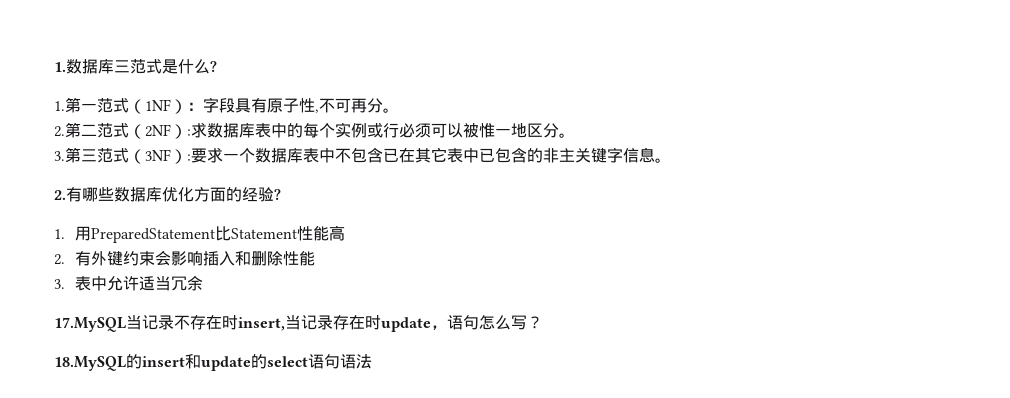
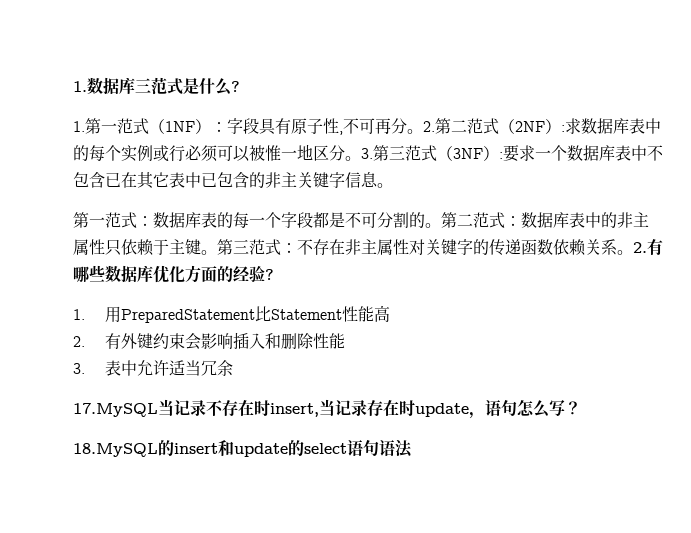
- 1.第一范式（1NF）：字段具有原子性,不可再分。
- 2.第二范式（2NF）:求数据库表中的每个实例或行必须可以被惟一地区分。
- 3.第三范式（3NF）:要求一个数据库表中不包含已在其它表中已包含的非主关键字信息。
+ 1.第一范式（1NF）：字段具有原子性,不可再分。2.第二范式（2NF）:求数据库表中的每个实例或行必须可以被惟一地区分。3.第三范式（3NF）:要求一个数据库表中不包含已在其它表中已包含的非主关键字信息。
+ 第一范式：数据库表的每一个字段都是不可分割的。第二范式：数据库表中的非主属性只依赖于主键。第三范式：不存在非主属性对关键字的传递函数依赖关系。

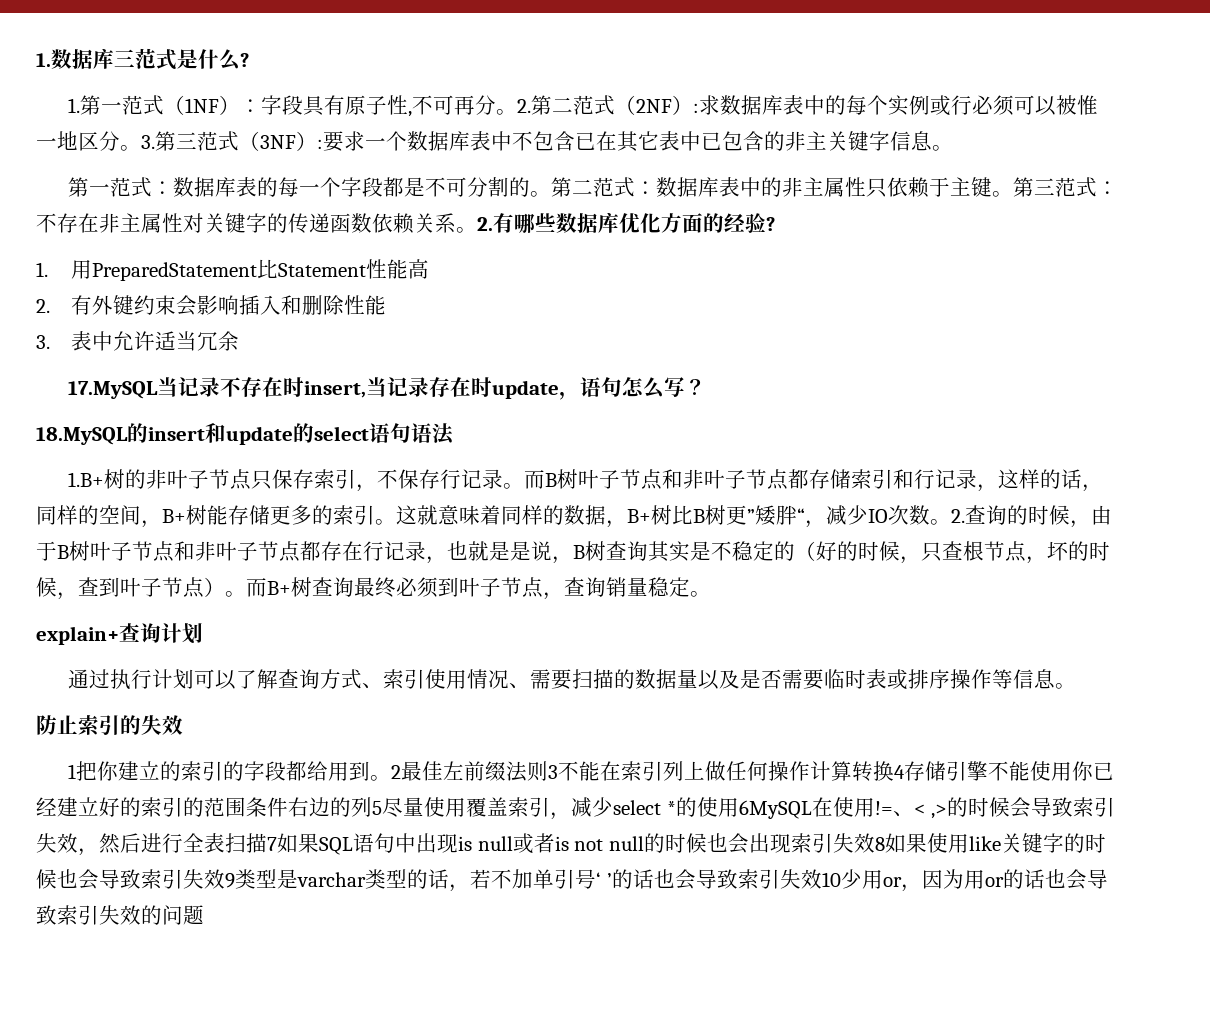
+ 1.B+树的非叶子节点只保存索引，不保存行记录。而B树叶子节点和非叶子节点都存储索引和行记录，这样的话，同样的空间，B+树能存储更多的索引。这就意味着同样的数据，B+树比B树更”矮胖“，减少IO次数。2.查询的时候，由于B树叶子节点和非叶子节点都存在行记录，也就是是说，B树查询其实是不稳定的（好的时候，只查根节点，坏的时候，查到叶子节点）。而B+树查询最终必须到叶子节点，查询销量稳定。
+ explain+查询计划
+ 通过执行计划可以了解查询方式、索引使用情况、需要扫描的数据量以及是否需要临时表或排序操作等信息。
+ 防止索引的失效
+ 1把你建立的索引的字段都给用到。2最佳左前缀法则3不能在索引列上做任何操作计算转换4存储引擎不能使用你已经建立好的索引的范围条件右边的列5尽量使用覆盖索引，减少select *的使用6MySQL在使用!=、< ,>的时候会导致索引失效，然后进行全表扫描7如果SQL语句中出现is null或者is not null的时候也会出现索引失效8如果使用like关键字的时候也会导致索引失效9类型是varchar类型的话，若不加单引号‘ ’的话也会导致索引失效10少用or，因为用or的话也会导致索引失效的问题

